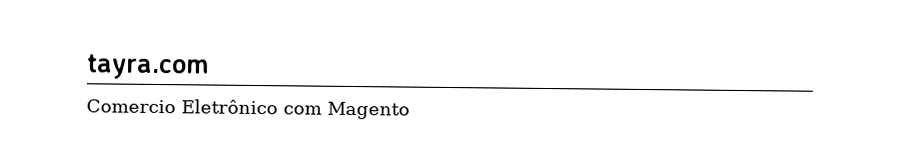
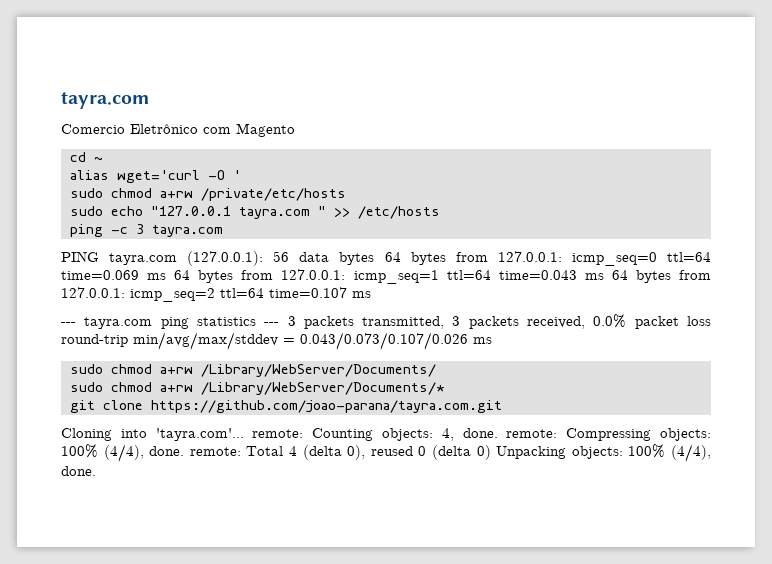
+ cd ~
+ alias wget='curl -O '
+ sudo chmod a+rw /private/etc/hosts
+ sudo echo "127.0.0.1 tayra.com " >> /etc/hosts
+ ping -c 3 tayra.com
+ PING tayra.com (127.0.0.1): 56 data bytes 64 bytes from 127.0.0.1: icmp_seq=0 ttl=64 time=0.069 ms 64 bytes from 127.0.0.1: icmp_seq=1 ttl=64 time=0.043 ms 64 bytes from 127.0.0.1: icmp_seq=2 ttl=64 time=0.107 ms
+ --- tayra.com ping statistics --- 3 packets transmitted, 3 packets received, 0.0% packet loss round-trip min/avg/max/stddev = 0.043/0.073/0.107/0.026 ms
+ sudo chmod a+rw /Library/WebServer/Documents/
+ sudo chmod a+rw /Library/WebServer/Documents/*
+ git clone https://github.com/joao-parana/tayra.com.git
+ Cloning into 'tayra.com'... remote: Counting objects: 4, done. remote: Compressing objects: 100% (4/4), done. remote: Total 4 (delta 0), reused 0 (delta 0) Unpacking objects: 100% (4/4), done.

